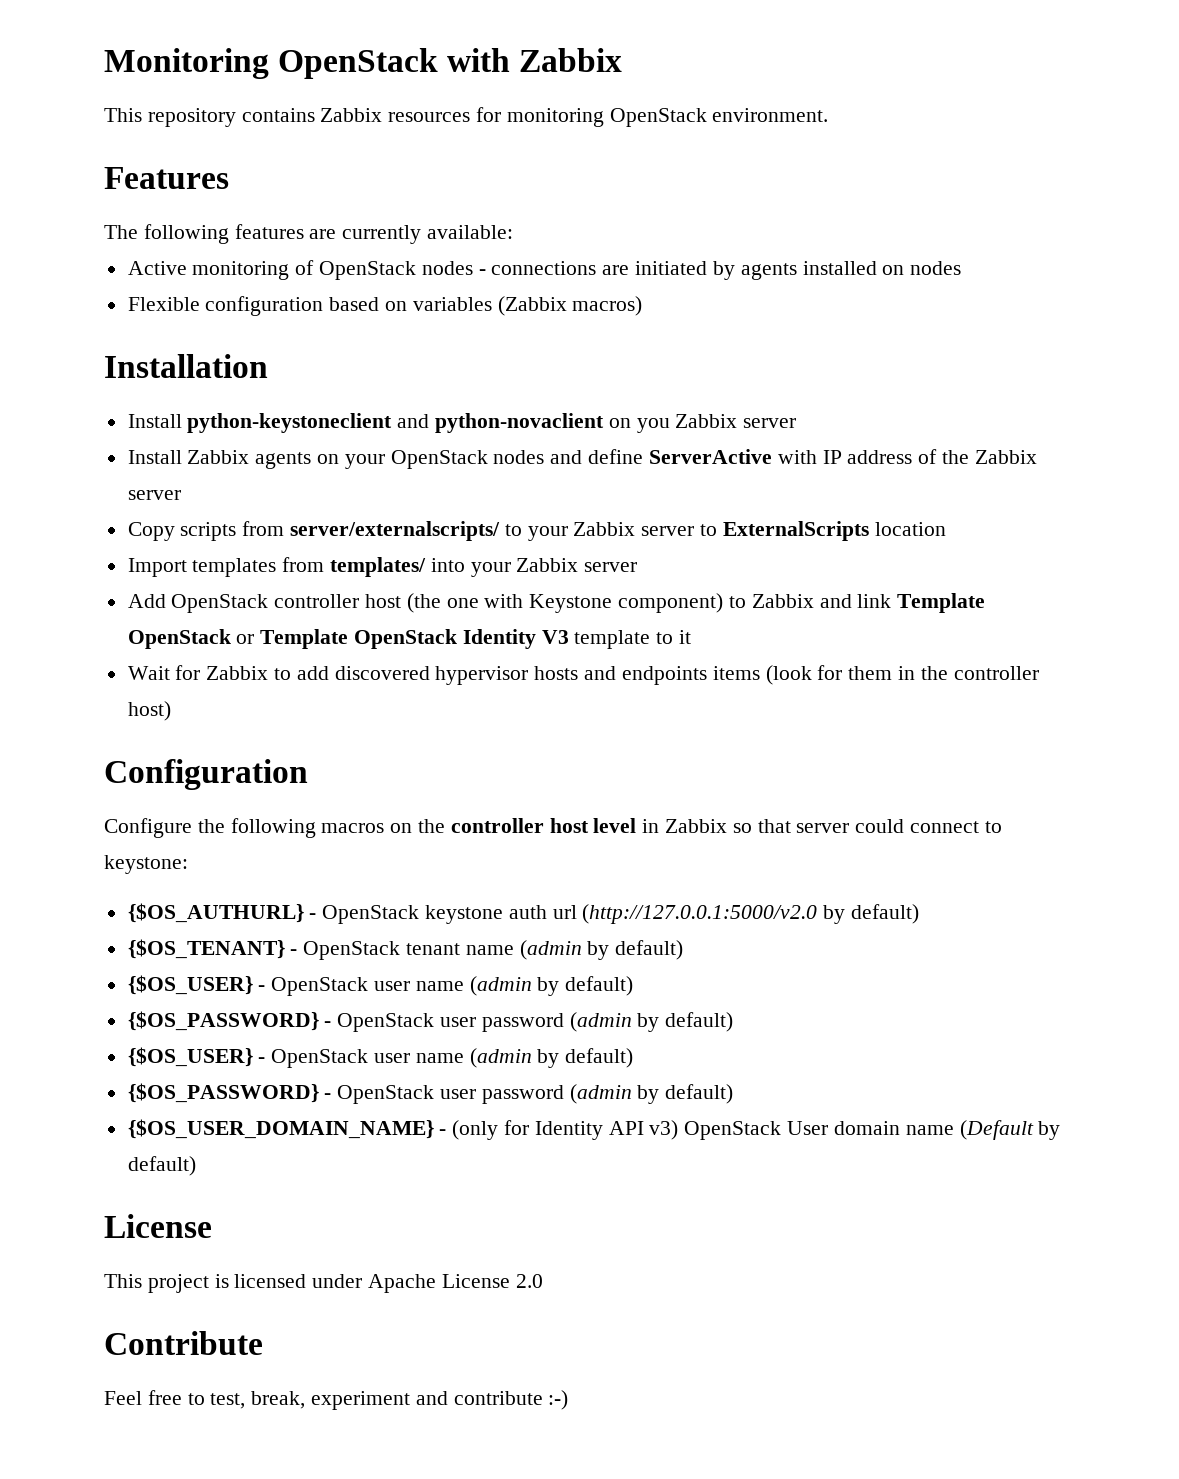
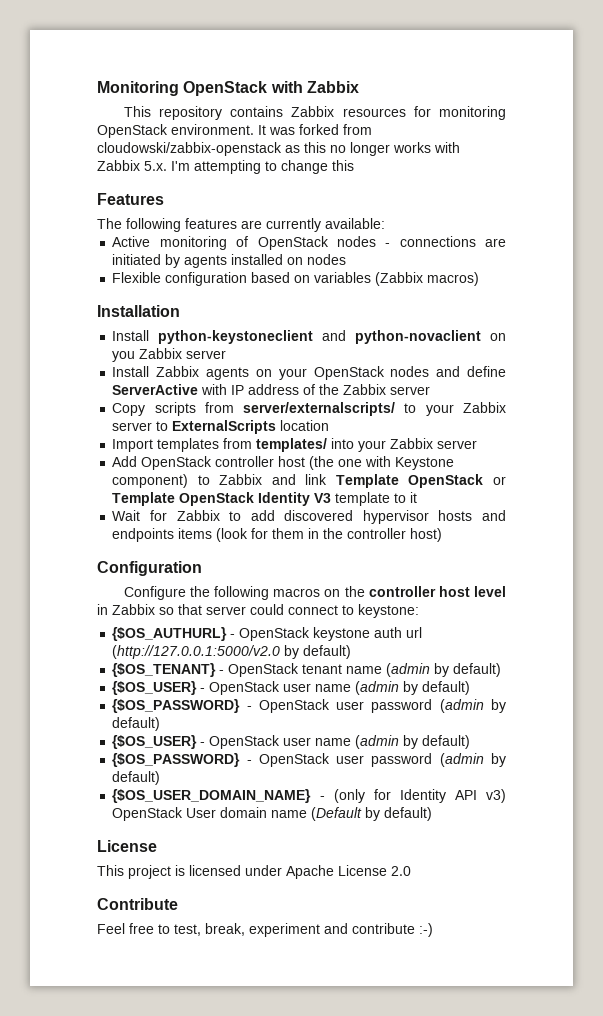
+ It was forked from cloudowski/zabbix-openstack as this no longer works with Zabbix 5.x. I'm attempting to change this

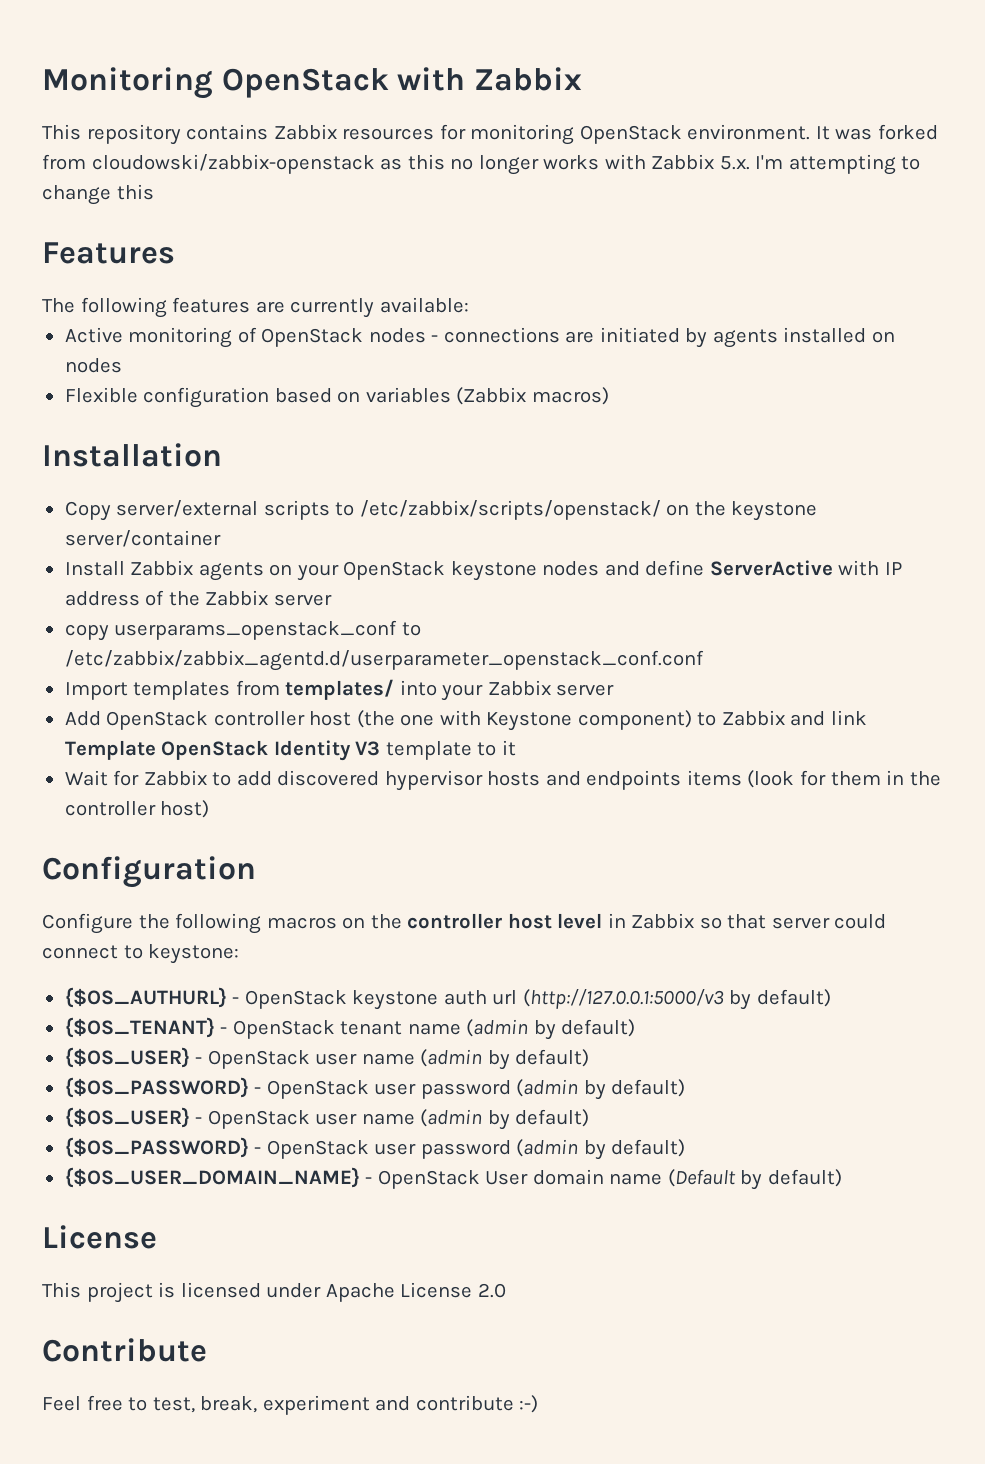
- Install python-keystoneclient and python-novaclient on you Zabbix server
+ Copy server/external scripts to /etc/zabbix/scripts/openstack/ on the keystone server/container
- Install Zabbix agents on your OpenStack nodes and define ServerActive with IP address of the Zabbix server
+ Install Zabbix agents on your OpenStack keystone nodes and define ServerActive with IP address of the Zabbix server
- Copy scripts from server/externalscripts/ to your Zabbix server to ExternalScripts location
+ copy userparams_openstack_conf to /etc/zabbix/zabbix_agentd.d/userparameter_openstack_conf.conf
- Add OpenStack controller host (the one with Keystone component) to Zabbix and link Template OpenStack or Template OpenStack Identity V3 template to it
+ Add OpenStack controller host (the one with Keystone component) to Zabbix and link Template OpenStack Identity V3 template to it
- {$OS_AUTHURL} - OpenStack keystone auth url (http://127.0.0.1:5000/v2.0 by default)
+ {$OS_AUTHURL} - OpenStack keystone auth url (http://127.0.0.1:5000/v3 by default)
- {$OS_USER_DOMAIN_NAME} - (only for Identity API v3) OpenStack User domain name (Default by default)
+ {$OS_USER_DOMAIN_NAME} - OpenStack User domain name (Default by default)

